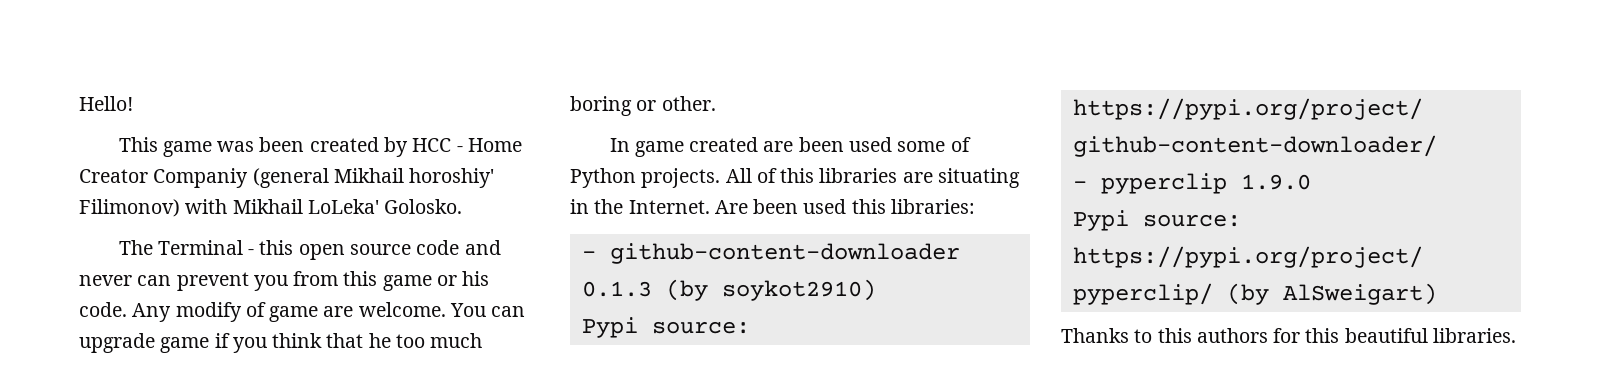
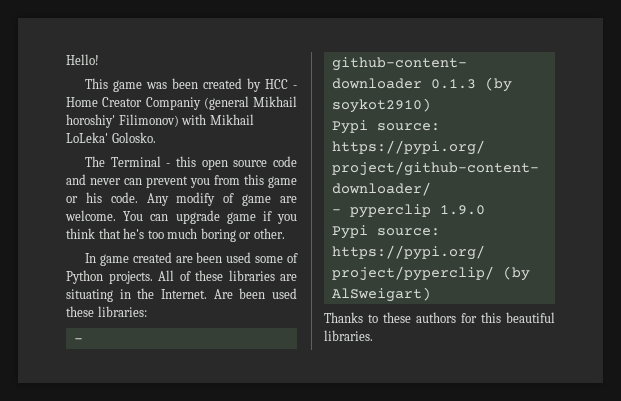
- You can upgrade game if you think that he too much boring or other.
+ You can upgrade game if you think that he's too much boring or other.
- All of this libraries are situating in the Internet.
+ All of these libraries are situating in the Internet.
- Are been used this libraries:
+ Are been used these libraries:
- Thanks to this authors for this beautiful libraries.
+ Thanks to these authors for this beautiful libraries.

